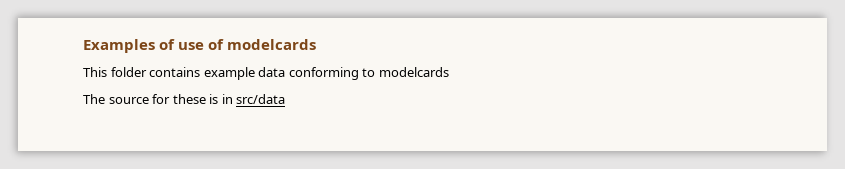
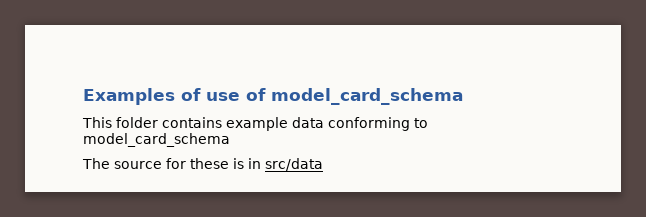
- Examples of use of modelcards
+ Examples of use of model_card_schema
- This folder contains example data conforming to modelcards
+ This folder contains example data conforming to model_card_schema

